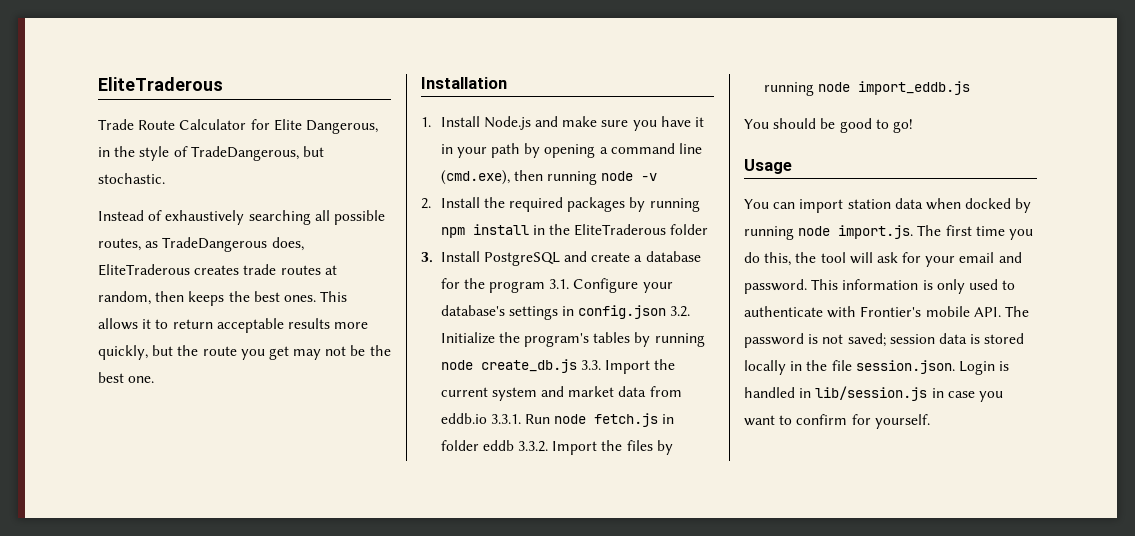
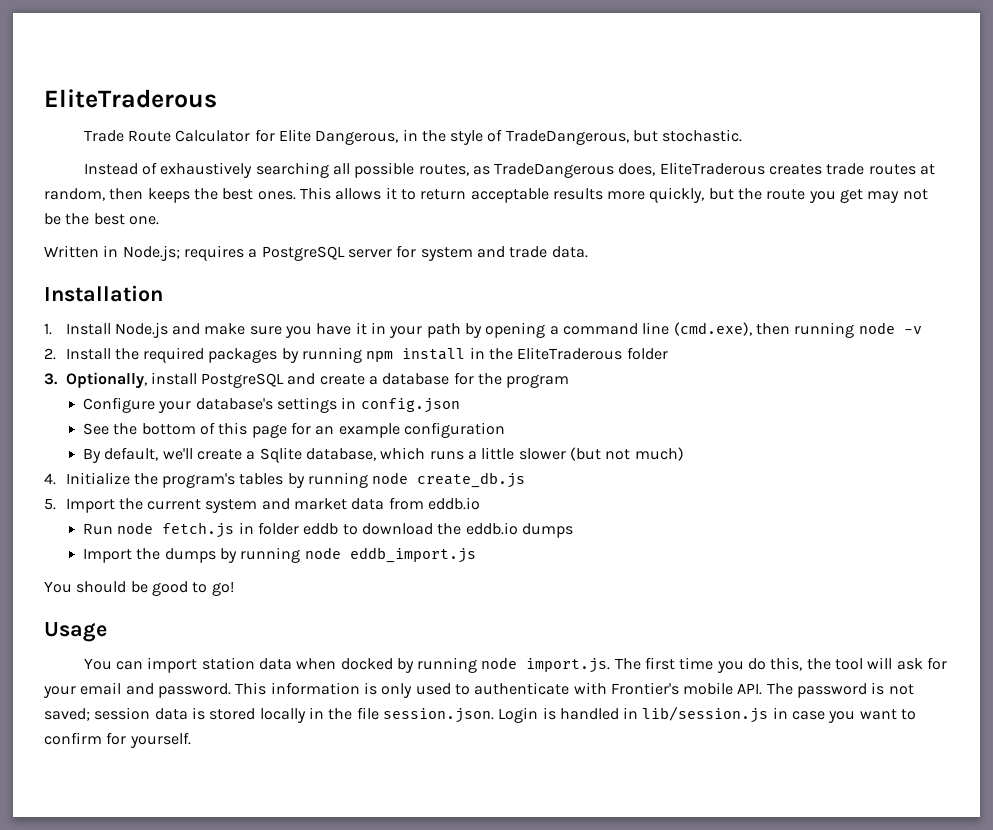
+ Written in Node.js; requires a PostgreSQL server for system and trade data.
- 3. Install PostgreSQL and create a database for the program 3.1. Configure your database's settings in config.json 3.2. Initialize the program's tables by running node create_db.js 3.3. Import the current system and market data from eddb.io 3.3.1. Run node fetch.js in folder eddb 3.3.2. Import the files by running node import_eddb.js
+ 3. Optionally, install PostgreSQL and create a database for the program
+ Configure your database's settings in config.json
+ See the bottom of this page for an example configuration
+ By default, we'll create a Sqlite database, which runs a little slower (but not much)
+ 4. Initialize the program's tables by running node create_db.js
+ 5. Import the current system and market data from eddb.io
+ Run node fetch.js in folder eddb to download the eddb.io dumps
+ Import the dumps by running node eddb_import.js

